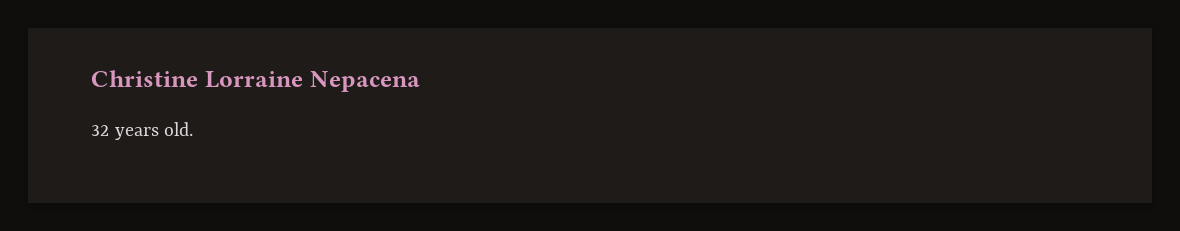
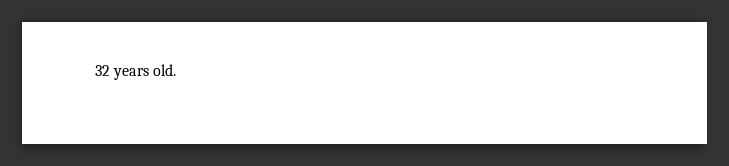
- Christine Lorraine Nepacena

